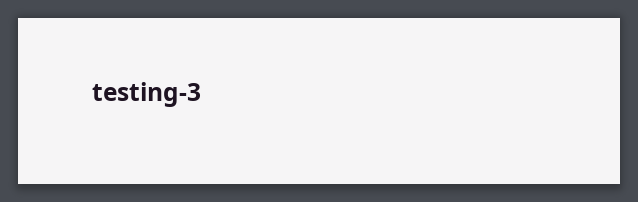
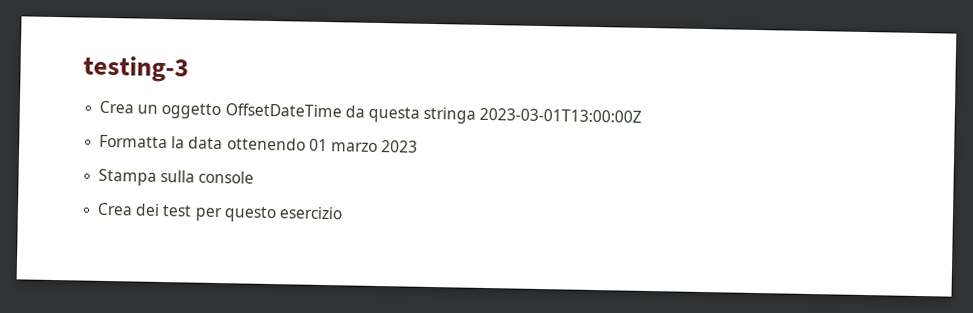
+ Crea un oggetto OffsetDateTime da questa stringa 2023-03-01T13:00:00Z
+ Formatta la data ottenendo 01 marzo 2023
+ Stampa sulla console
+ Crea dei test per questo esercizio

